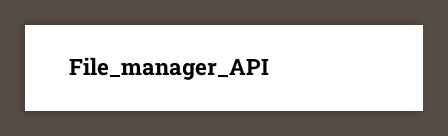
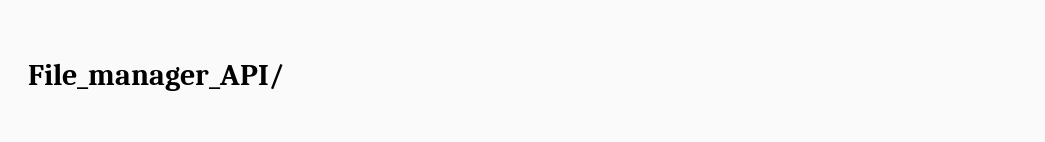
- File_manager_API
+ File_manager_API/

